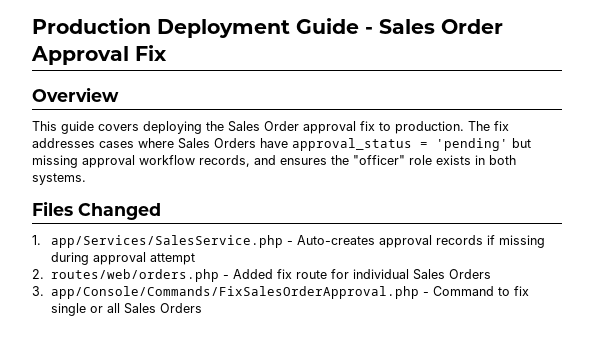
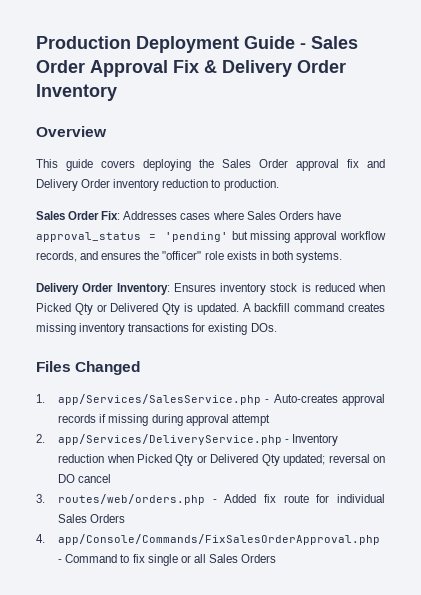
- Production Deployment Guide - Sales Order Approval Fix
+ Production Deployment Guide - Sales Order Approval Fix & Delivery Order Inventory
- This guide covers deploying the Sales Order approval fix to production. The fix addresses cases where Sales Orders have approval_status = 'pending' but missing approval workflow records, and ensures the "officer" role exists in both systems.
+ This guide covers deploying the Sales Order approval fix and Delivery Order inventory reduction to production.
+ Sales Order Fix: Addresses cases where Sales Orders have approval_status = 'pending' but missing approval workflow records, and ensures the "officer" role exists in both systems.
+ Delivery Order Inventory: Ensures inventory stock is reduced when Picked Qty or Delivered Qty is updated. A backfill command creates missing inventory transactions for existing DOs.
- 2. routes/web/orders.php - Added fix route for individual Sales Orders
+ 2. app/Services/DeliveryService.php - Inventory reduction when Picked Qty or Delivered Qty updated; reversal on DO cancel
+ 3. routes/web/orders.php - Added fix route for individual Sales Orders
- 3. app/Console/Commands/FixSalesOrderApproval.php - Command to fix single or all Sales Orders
+ 4. app/Console/Commands/FixSalesOrderApproval.php - Command to fix single or all Sales Orders

